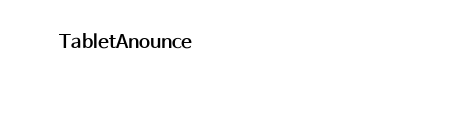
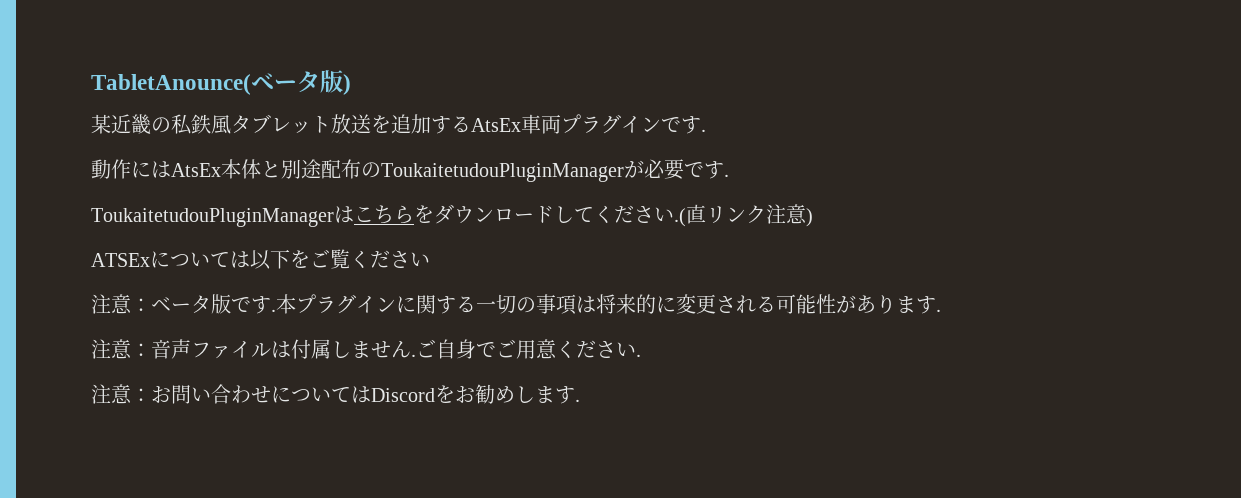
- TabletAnounce
+ TabletAnounce(ベータ版)
+ 某近畿の私鉄風タブレット放送を追加するAtsEx車両プラグインです.
+ 動作にはAtsEx本体と別途配布のToukaitetudouPluginManagerが必要です.
+ ToukaitetudouPluginManagerはこちらをダウンロードしてください.(直リンク注意)
+ ATSExについては以下をご覧ください
+ 注意：ベータ版です.本プラグインに関する一切の事項は将来的に変更される可能性があります.
+ 注意：音声ファイルは付属しません.ご自身でご用意ください.
+ 注意：お問い合わせについてはDiscordをお勧めします.

